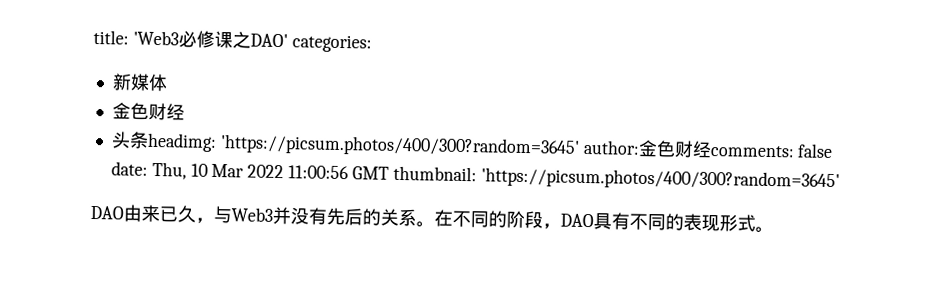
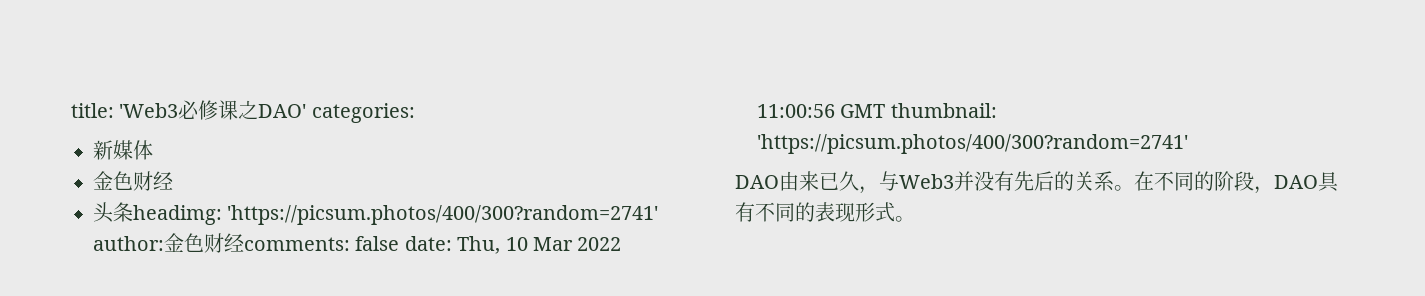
- 头条headimg: 'https://picsum.photos/400/300?random=3645' author:金色财经comments: false date: Thu, 10 Mar 2022 11:00:56 GMT thumbnail: 'https://picsum.photos/400/300?random=3645'
+ 头条headimg: 'https://picsum.photos/400/300?random=2741' author:金色财经comments: false date: Thu, 10 Mar 2022 11:00:56 GMT thumbnail: 'https://picsum.photos/400/300?random=2741'

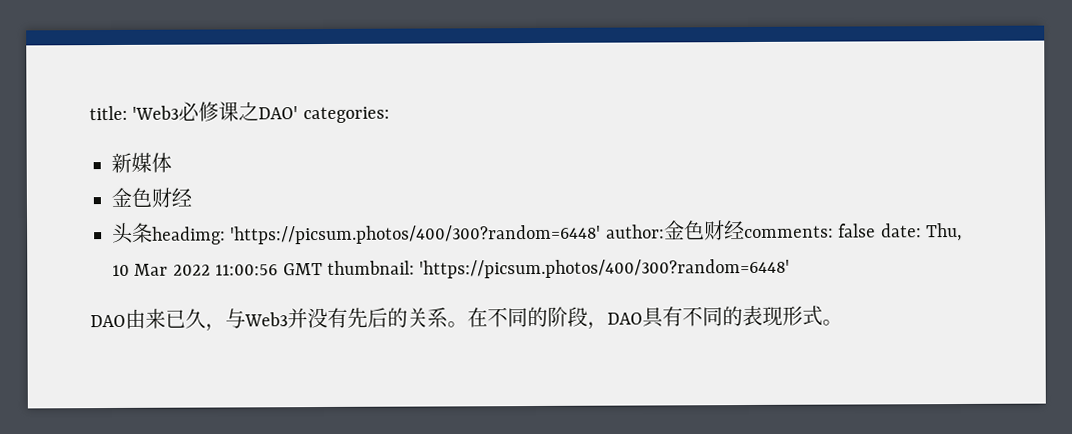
- 头条headimg: 'https://picsum.photos/400/300?random=2741' author:金色财经comments: false date: Thu, 10 Mar 2022 11:00:56 GMT thumbnail: 'https://picsum.photos/400/300?random=2741'
+ 头条headimg: 'https://picsum.photos/400/300?random=6448' author:金色财经comments: false date: Thu, 10 Mar 2022 11:00:56 GMT thumbnail: 'https://picsum.photos/400/300?random=6448'

